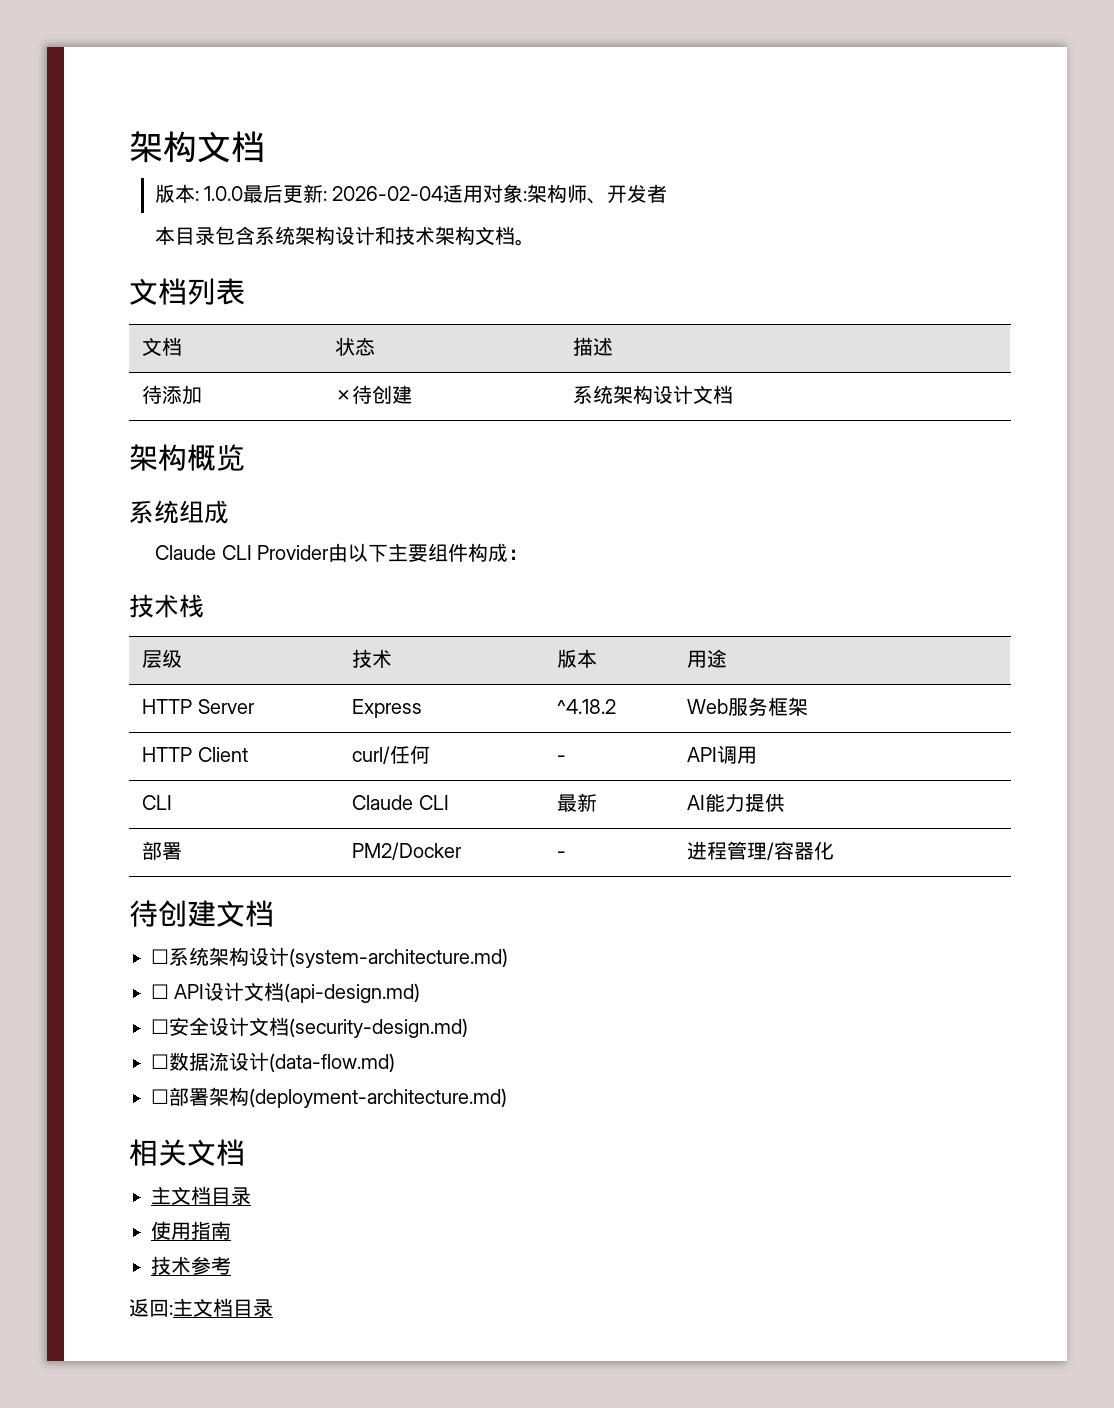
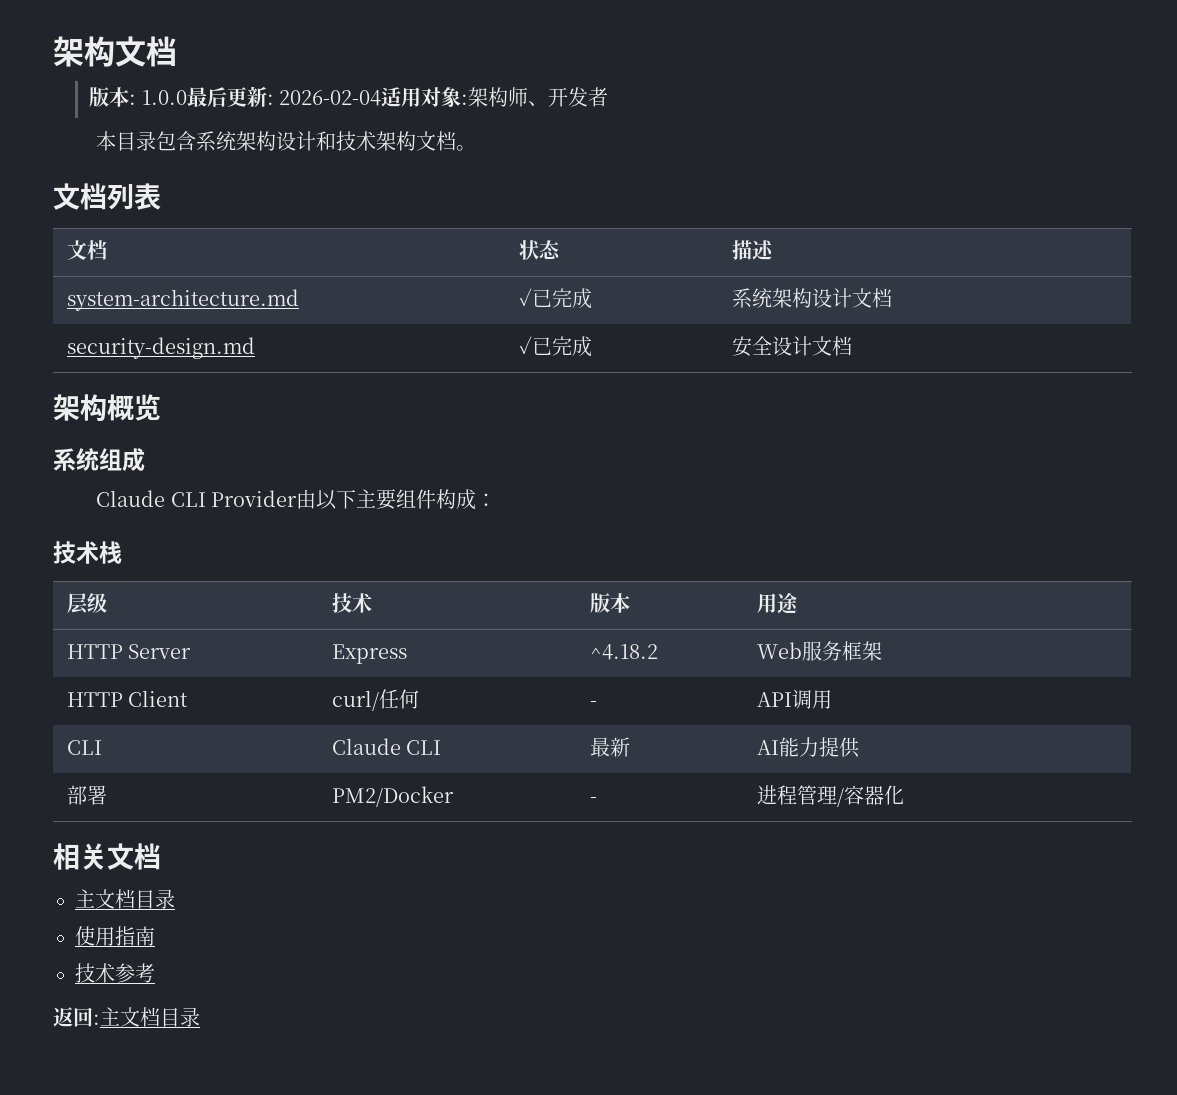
- 待添加 | ✗待创建 | 系统架构设计文档
+ system-architecture.md | ✓已完成 | 系统架构设计文档
+ security-design.md | ✓已完成 | 安全设计文档
- 待创建文档
- ☐系统架构设计(system-architecture.md)
- ☐ API设计文档(api-design.md)
- ☐安全设计文档(security-design.md)
- ☐数据流设计(data-flow.md)
- ☐部署架构(deployment-architecture.md)

